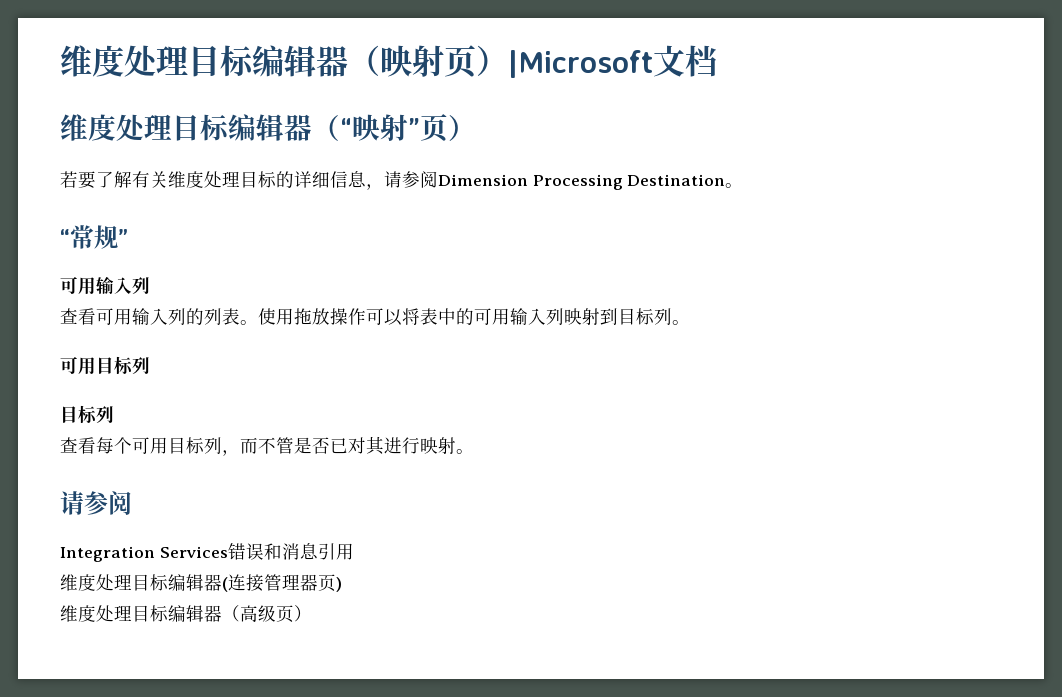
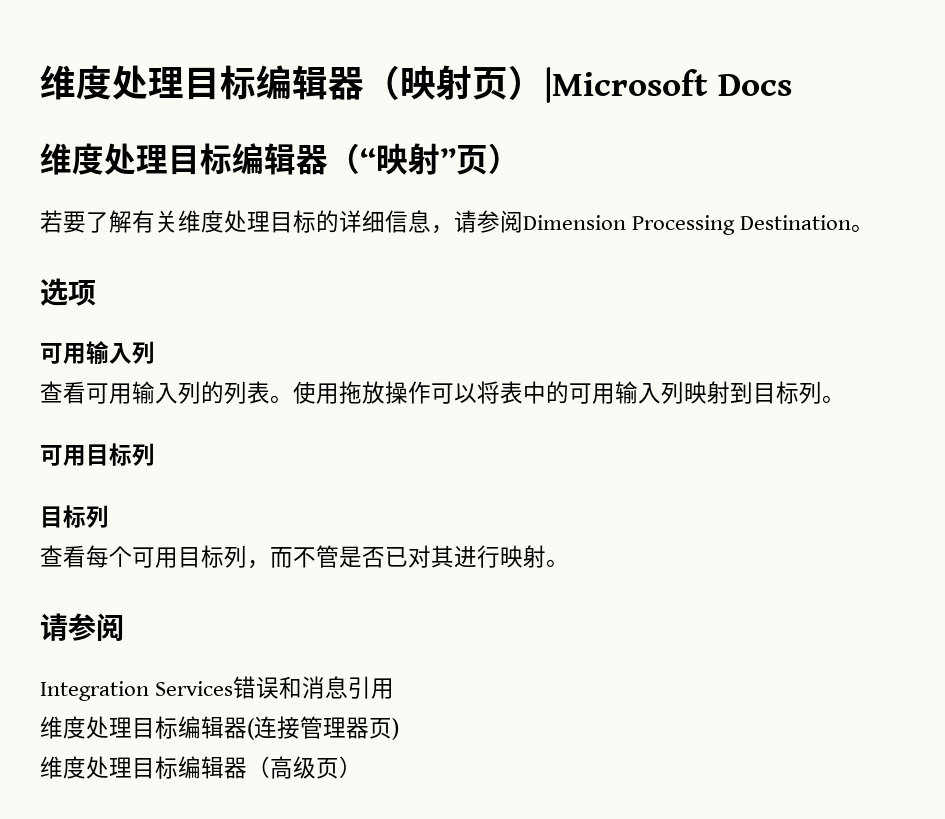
- 维度处理目标编辑器（映射页）|Microsoft文档
+ 维度处理目标编辑器（映射页）|Microsoft Docs
- “常规”
+ 选项

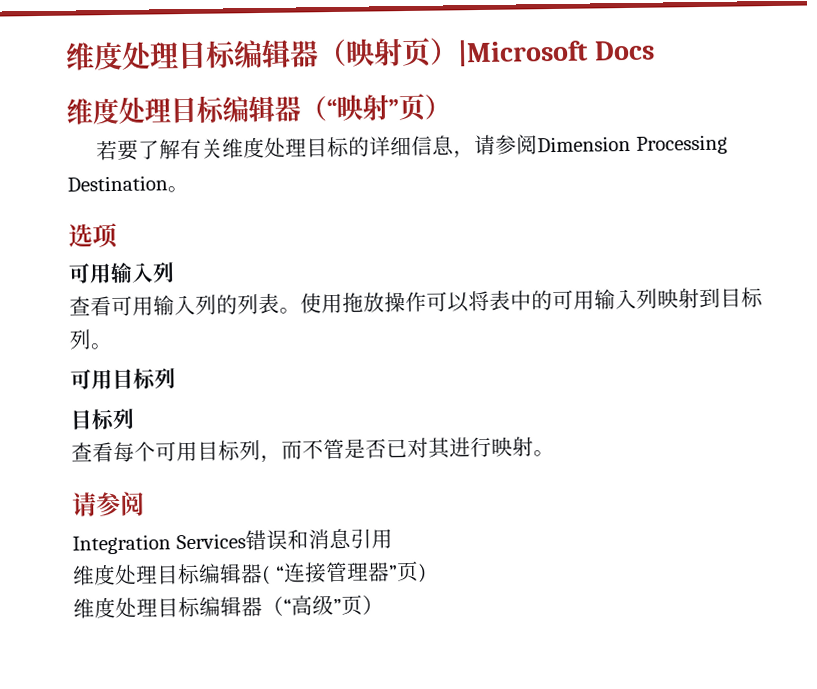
- 维度处理目标编辑器(连接管理器页)
+ 维度处理目标编辑器( “连接管理器”页)
- 维度处理目标编辑器（高级页）
+ 维度处理目标编辑器（“高级”页）

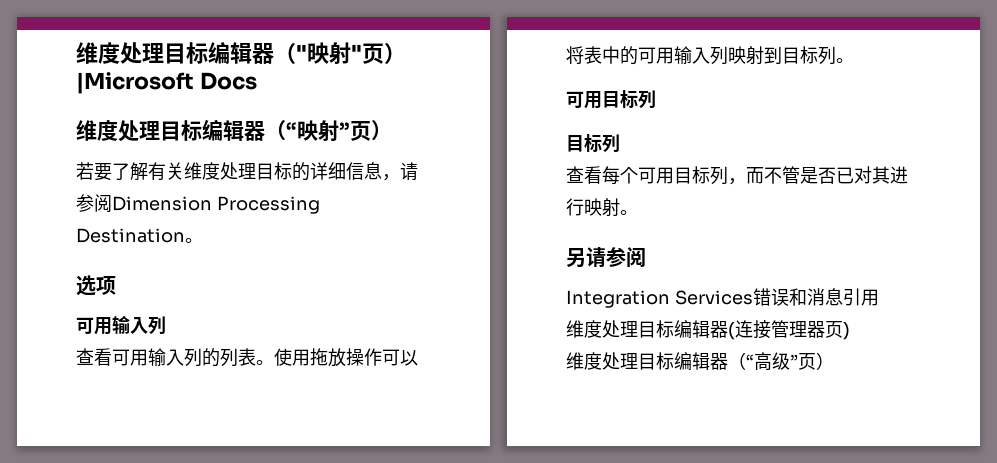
- 维度处理目标编辑器（映射页）|Microsoft Docs
+ 维度处理目标编辑器（"映射"页）|Microsoft Docs
  查看每个可用目标列，而不管是否已对其进行映射。
- 请参阅
+ 另请参阅
- 维度处理目标编辑器( “连接管理器”页)
+ 维度处理目标编辑器(连接管理器页)

